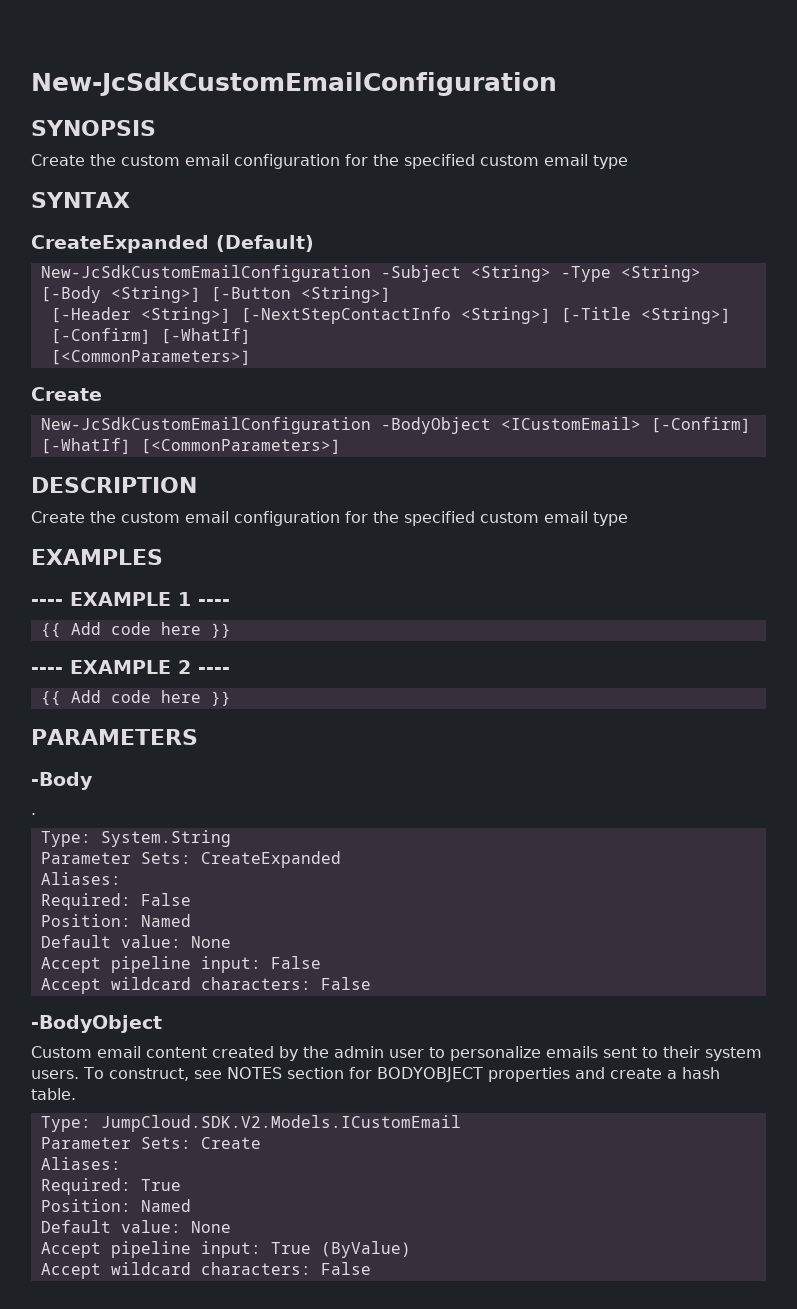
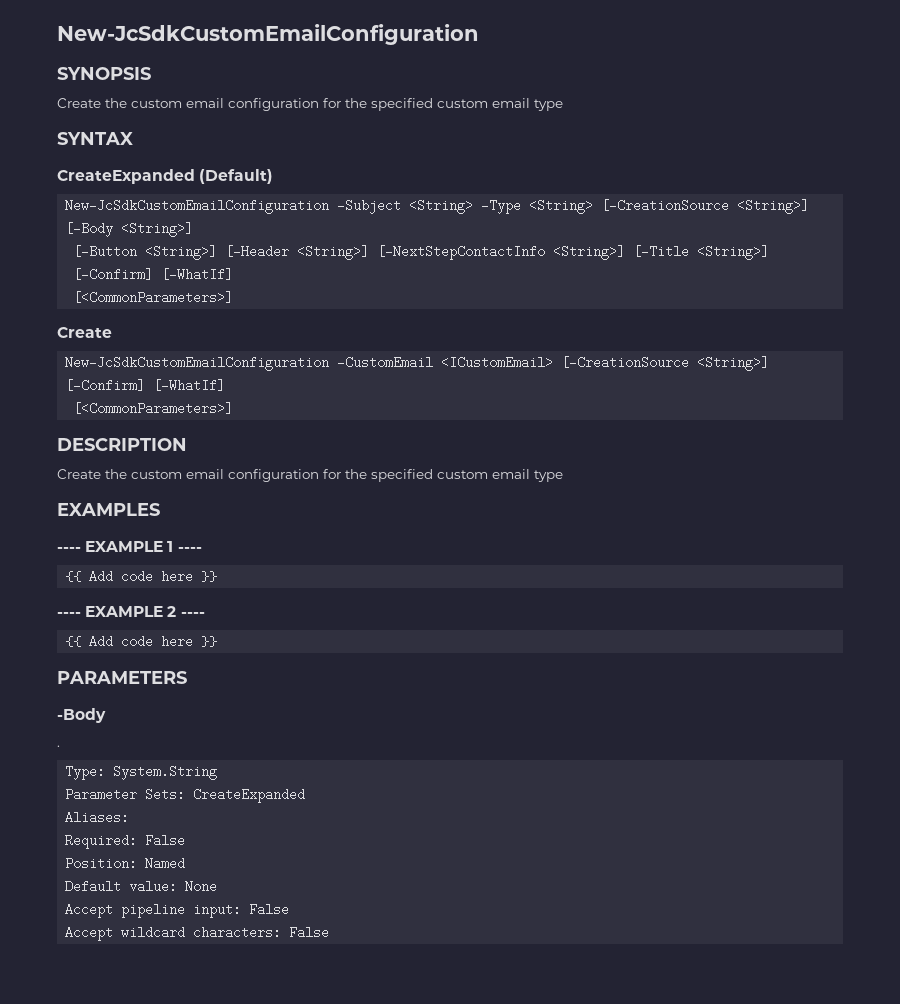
- New-JcSdkCustomEmailConfiguration -Subject <String> -Type <String> [-Body <String>] [-Button <String>]
- [-Header <String>] [-NextStepContactInfo <String>] [-Title <String>] [-Confirm] [-WhatIf]
+ New-JcSdkCustomEmailConfiguration -Subject <String> -Type <String> [-CreationSource <String>] [-Body <String>]
+ [-Button <String>] [-Header <String>] [-NextStepContactInfo <String>] [-Title <String>] [-Confirm] [-WhatIf]
- New-JcSdkCustomEmailConfiguration -BodyObject <ICustomEmail> [-Confirm] [-WhatIf] [<CommonParameters>]
+ New-JcSdkCustomEmailConfiguration -CustomEmail <ICustomEmail> [-CreationSource <String>] [-Confirm] [-WhatIf]
+ [<CommonParameters>]
  Accept pipeline input: False
- Accept wildcard characters: False
- -BodyObject
- Custom email content created by the admin user to personalize emails sent to their system users. To construct, see NOTES section for BODYOBJECT properties and create a hash table.
- Type: JumpCloud.SDK.V2.Models.ICustomEmail
- Parameter Sets: Create
- Aliases:
- Required: True
- Position: Named
- Default value: None
- Accept pipeline input: True (ByValue)

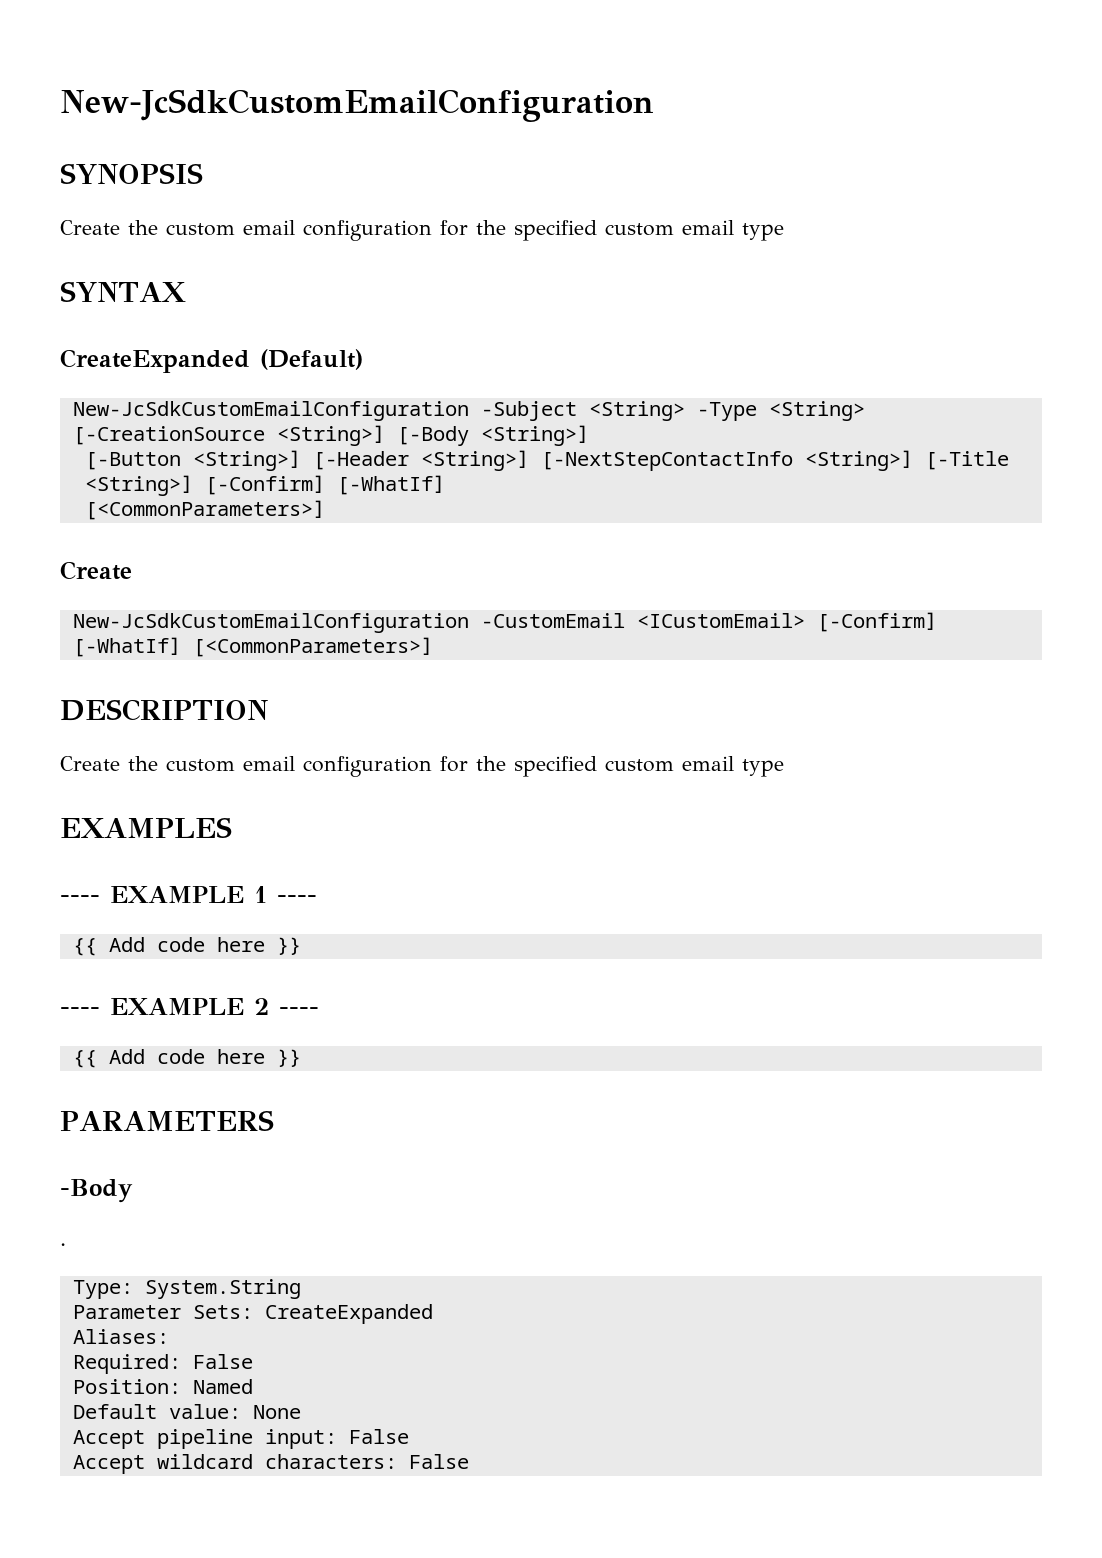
- New-JcSdkCustomEmailConfiguration -CustomEmail <ICustomEmail> [-CreationSource <String>] [-Confirm] [-WhatIf]
- [<CommonParameters>]
+ New-JcSdkCustomEmailConfiguration -CustomEmail <ICustomEmail> [-Confirm] [-WhatIf] [<CommonParameters>]

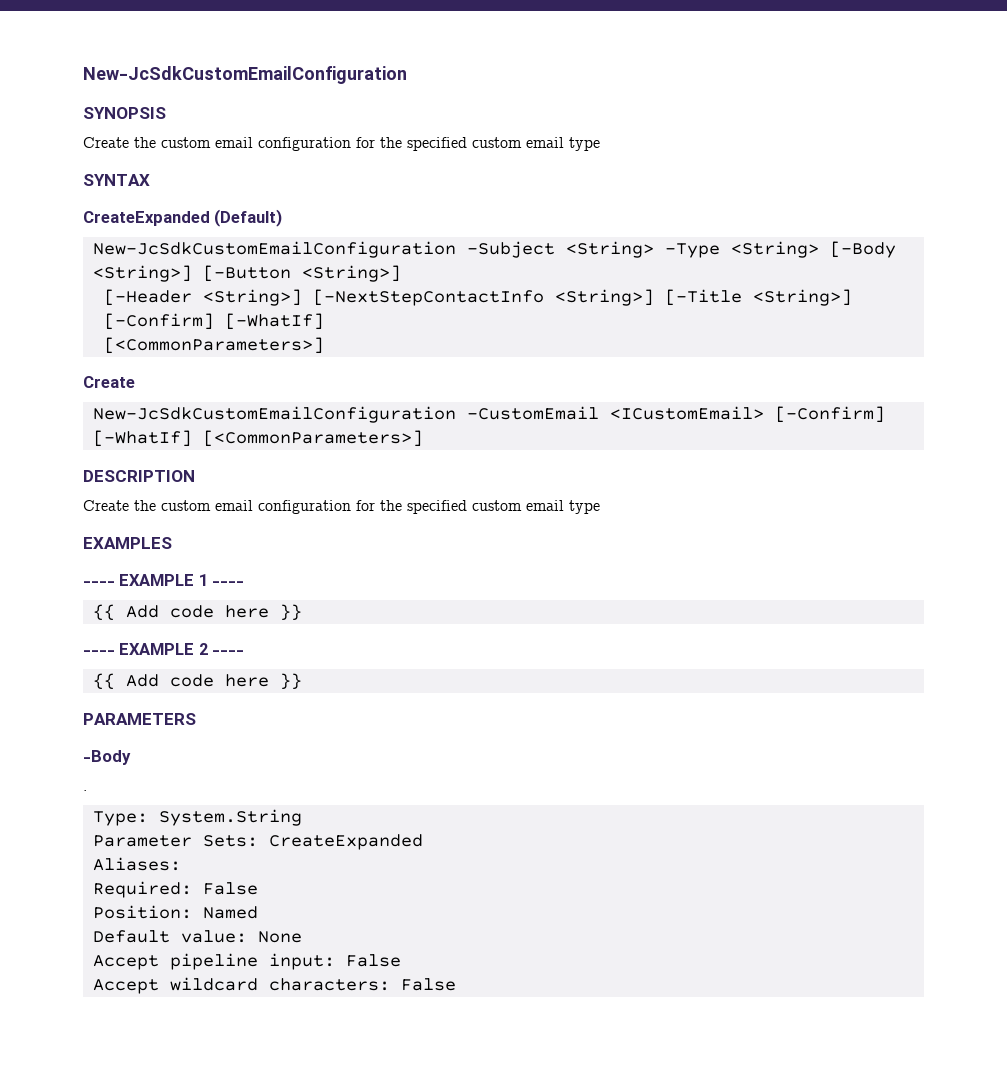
- New-JcSdkCustomEmailConfiguration -Subject <String> -Type <String> [-CreationSource <String>] [-Body <String>]
- [-Button <String>] [-Header <String>] [-NextStepContactInfo <String>] [-Title <String>] [-Confirm] [-WhatIf]
+ New-JcSdkCustomEmailConfiguration -Subject <String> -Type <String> [-Body <String>] [-Button <String>]
+ [-Header <String>] [-NextStepContactInfo <String>] [-Title <String>] [-Confirm] [-WhatIf]

